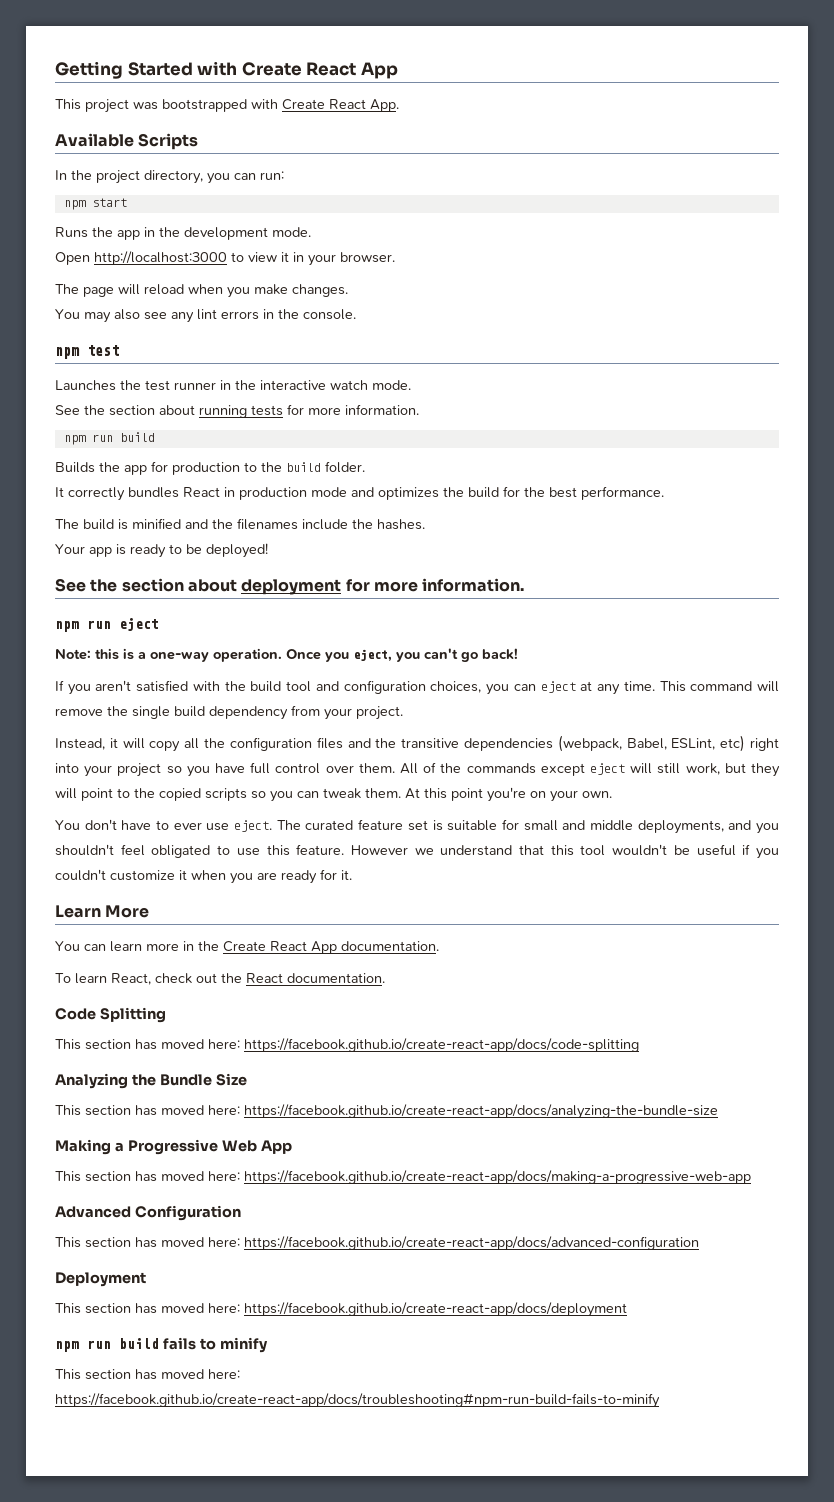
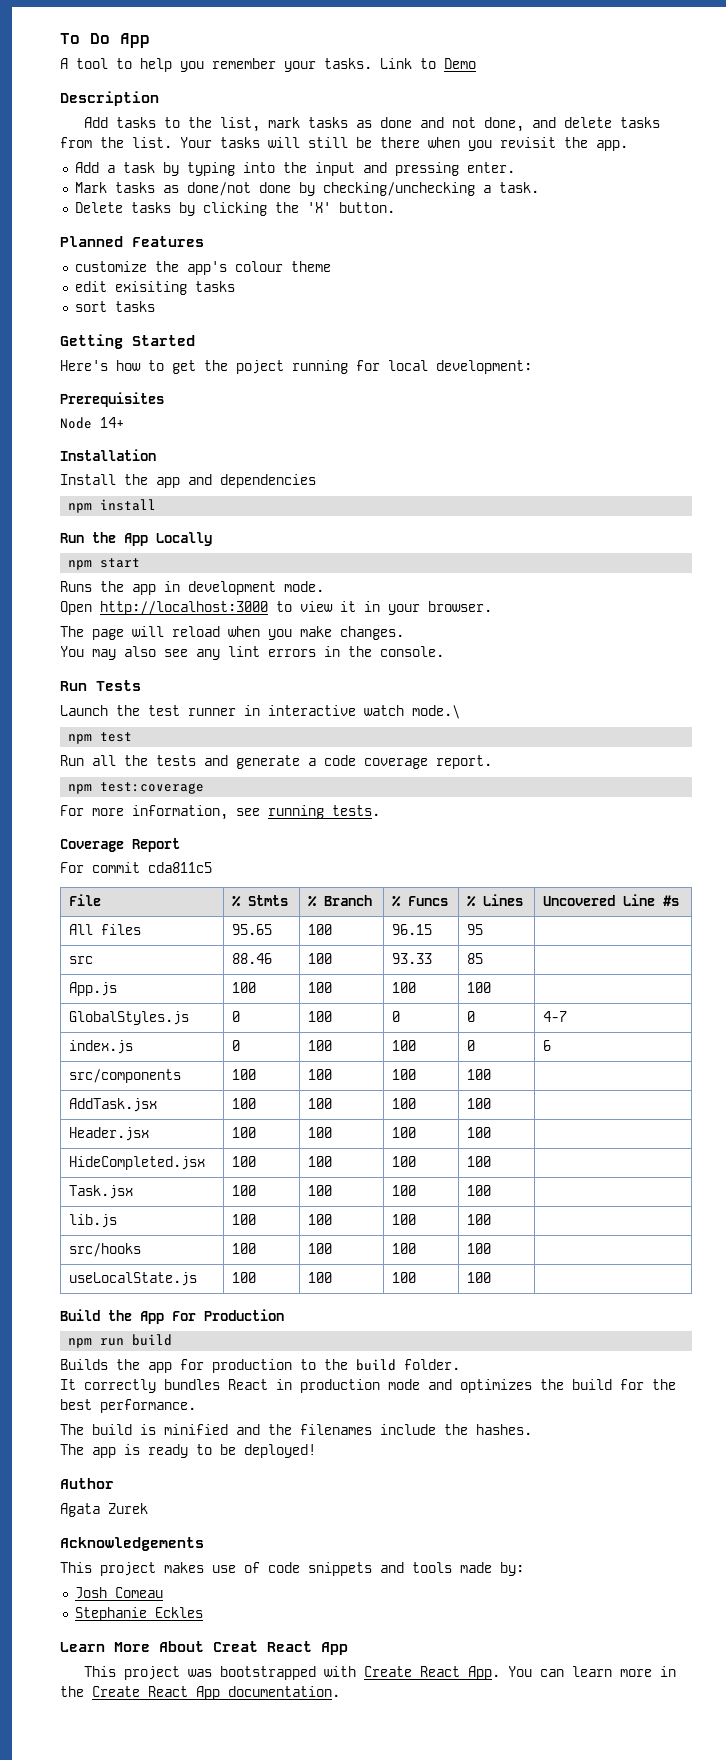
- Getting Started with Create React App
- This project was bootstrapped with Create React App.
- Available Scripts
- In the project directory, you can run:
+ To Do App
+ A tool to help you remember your tasks. Link to Demo
+ Description
+ Add tasks to the list, mark tasks as done and not done, and delete tasks from the list. Your tasks will still be there when you revisit the app.
+ Add a task by typing into the input and pressing enter.
+ Mark tasks as done/not done by checking/unchecking a task.
+ Delete tasks by clicking the 'X' button.
+ Planned Features
+ customize the app's colour theme
+ edit exisiting tasks
+ sort tasks
+ Getting Started
+ Here's how to get the poject running for local development:
+ Prerequisites
+ Node 14+
+ Installation
+ Install the app and dependencies
+ npm install
+ Run the App Locally
- Runs the app in the development mode.
+ Runs the app in development mode.
+ Run Tests
+ Launch the test runner in interactive watch mode.\
  npm test
- Launches the test runner in the interactive watch mode.
- See the section about running tests for more information.
+ Run all the tests and generate a code coverage report.
+ npm test:coverage
+ For more information, see running tests.
+ Coverage Report
+ For commit cda811c5
+ File | % Stmts | % Branch | % Funcs | % Lines | Uncovered Line #s
+ All files | 95.65 | 100 | 96.15 | 95 |
+ src | 88.46 | 100 | 93.33 | 85 |
+ App.js | 100 | 100 | 100 | 100 |
+ GlobalStyles.js | 0 | 100 | 0 | 0 | 4-7
+ index.js | 0 | 100 | 100 | 0 | 6
+ src/components | 100 | 100 | 100 | 100 |
+ AddTask.jsx | 100 | 100 | 100 | 100 |
+ Header.jsx | 100 | 100 | 100 | 100 |
+ HideCompleted.jsx | 100 | 100 | 100 | 100 |
+ Task.jsx | 100 | 100 | 100 | 100 |
+ lib.js | 100 | 100 | 100 | 100 |
+ src/hooks | 100 | 100 | 100 | 100 |
+ useLocalState.js | 100 | 100 | 100 | 100 |
+ Build the App For Production
- Your app is ready to be deployed!
+ The app is ready to be deployed!
- See the section about deployment for more information.
- npm run eject
- Note: this is a one-way operation. Once you eject, you can't go back!
- If you aren't satisfied with the build tool and configuration choices, you can eject at any time. This command will remove the single build dependency from your project.
- Instead, it will copy all the configuration files and the transitive dependencies (webpack, Babel, ESLint, etc) right into your project so you have full control over them. All of the commands except eject will still work, but they will point to the copied scripts so you can tweak them. At this point you're on your own.
- You don't have to ever use eject. The curated feature set is suitable for small and middle deployments, and you shouldn't feel obligated to use this feature. However we understand that this tool wouldn't be useful if you couldn't customize it when you are ready for it.
- Learn More
- You can learn more in the Create React App documentation.
+ Author
+ Agata Zurek
+ Acknowledgements
+ This project makes use of code snippets and tools made by:
+ Josh Comeau
+ Stephanie Eckles
+ Learn More About Creat React App
+ This project was bootstrapped with Create React App. You can learn more in the Create React App documentation.
- To learn React, check out the React documentation.
- Code Splitting
- This section has moved here: https://facebook.github.io/create-react-app/docs/code-splitting
- Analyzing the Bundle Size
- This section has moved here: https://facebook.github.io/create-react-app/docs/analyzing-the-bundle-size
- Making a Progressive Web App
- This section has moved here: https://facebook.github.io/create-react-app/docs/making-a-progressive-web-app
- Advanced Configuration
- This section has moved here: https://facebook.github.io/create-react-app/docs/advanced-configuration
- Deployment
- This section has moved here: https://facebook.github.io/create-react-app/docs/deployment
- npm run build fails to minify
- This section has moved here: https://facebook.github.io/create-react-app/docs/troubleshooting#npm-run-build-fails-to-minify

